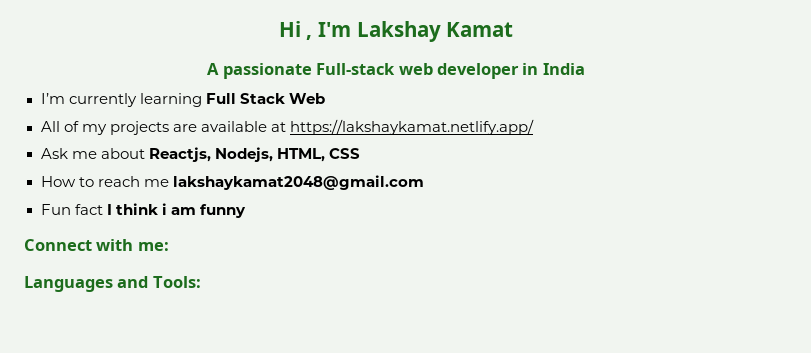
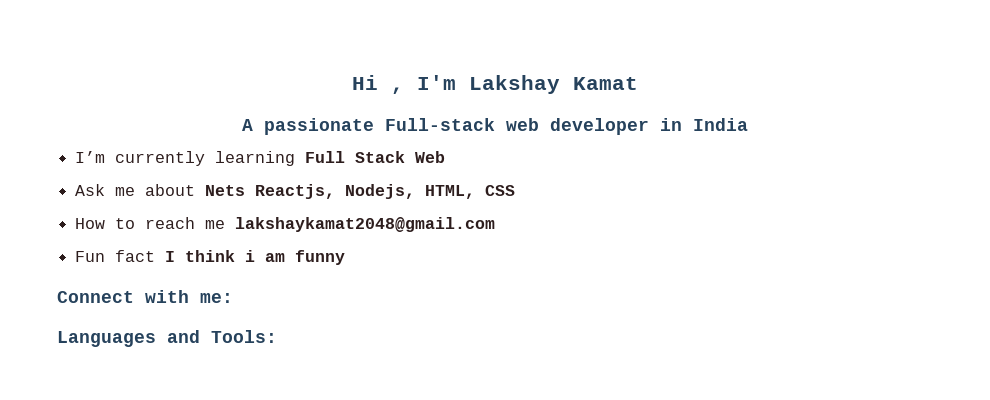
- All of my projects are available at https://lakshaykamat.netlify.app/
- Ask me about Reactjs, Nodejs, HTML, CSS
+ Ask me about Nets Reactjs, Nodejs, HTML, CSS

